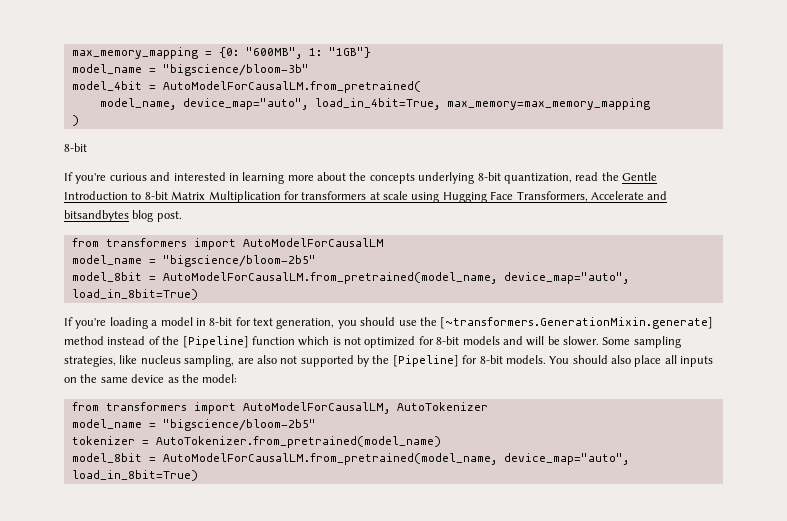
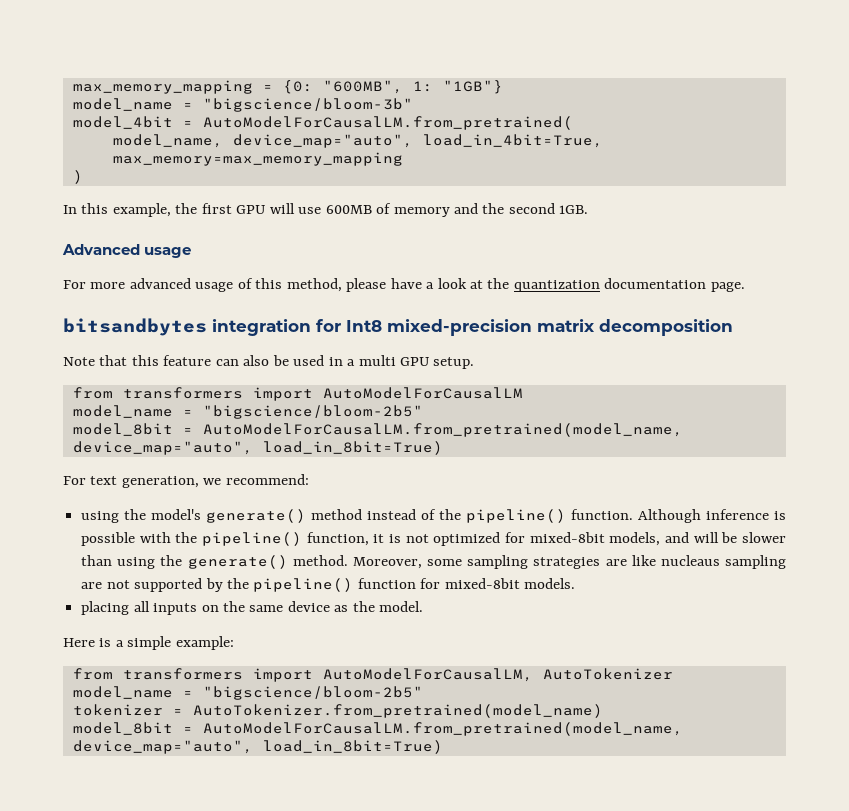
  )
- 8-bit
- If you're curious and interested in learning more about the concepts underlying 8-bit quantization, read the Gentle Introduction to 8-bit Matrix Multiplication for transformers at scale using Hugging Face Transformers, Accelerate and bitsandbytes blog post.
+ In this example, the first GPU will use 600MB of memory and the second 1GB.
+ Advanced usage
+ For more advanced usage of this method, please have a look at the quantization documentation page.
+ bitsandbytes integration for Int8 mixed-precision matrix decomposition
+ Note that this feature can also be used in a multi GPU setup.
- If you're loading a model in 8-bit for text generation, you should use the [~transformers.GenerationMixin.generate] method instead of the [Pipeline] function which is not optimized for 8-bit models and will be slower. Some sampling strategies, like nucleus sampling, are also not supported by the [Pipeline] for 8-bit models. You should also place all inputs on the same device as the model:
+ For text generation, we recommend:
+ using the model's generate() method instead of the pipeline() function. Although inference is possible with the pipeline() function, it is not optimized for mixed-8bit models, and will be slower than using the generate() method. Moreover, some sampling strategies are like nucleaus sampling are not supported by the pipeline() function for mixed-8bit models.
+ placing all inputs on the same device as the model.
+ Here is a simple example:

